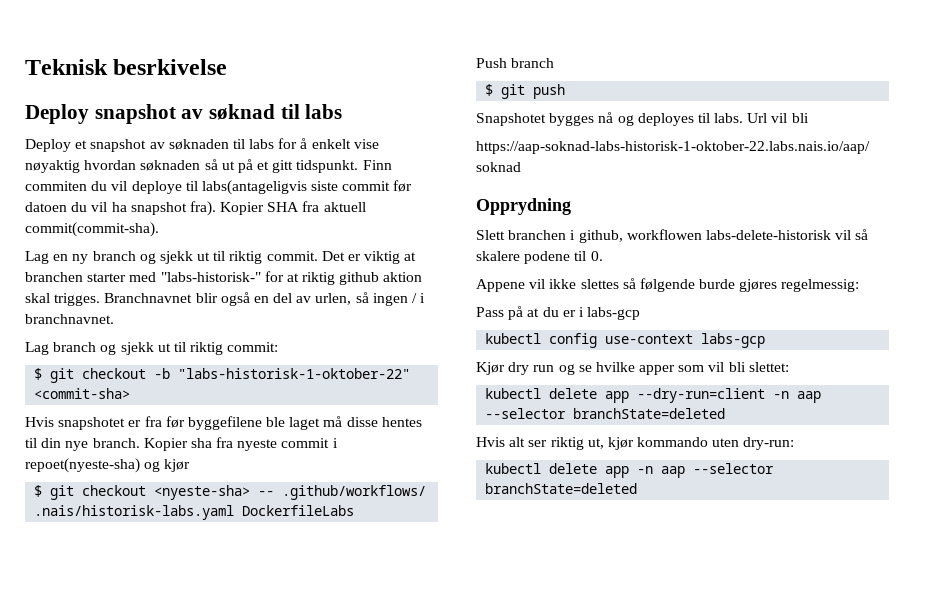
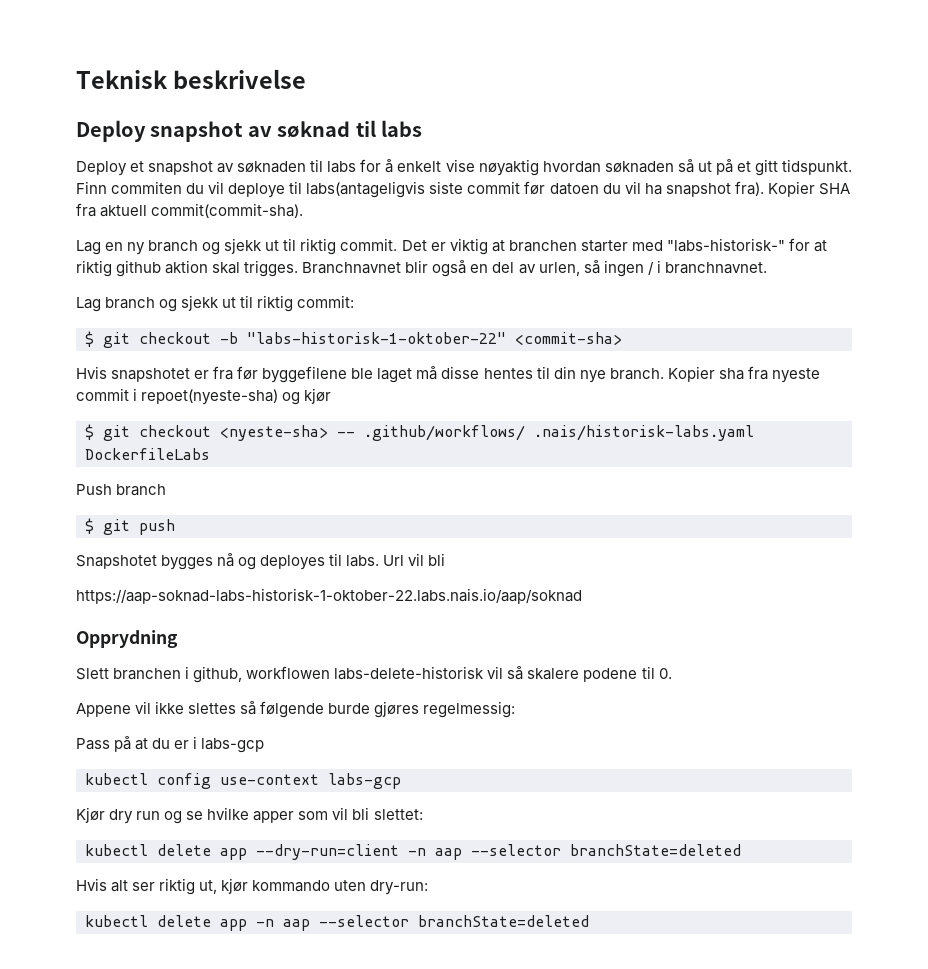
- Teknisk besrkivelse
+ Teknisk beskrivelse

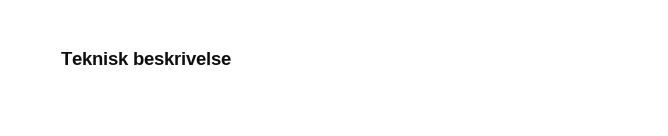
- Deploy snapshot av søknad til labs
- Deploy et snapshot av søknaden til labs for å enkelt vise nøyaktig hvordan søknaden så ut på et gitt tidspunkt. Finn commiten du vil deploye til labs(antageligvis siste commit før datoen du vil ha snapshot fra). Kopier SHA fra aktuell commit(commit-sha).
- Lag en ny branch og sjekk ut til riktig commit. Det er viktig at branchen starter med "labs-historisk-" for at riktig github aktion skal trigges. Branchnavnet blir også en del av urlen, så ingen / i branchnavnet.
- Lag branch og sjekk ut til riktig commit:
- $ git checkout -b "labs-historisk-1-oktober-22" <commit-sha>
- Hvis snapshotet er fra før byggefilene ble laget må disse hentes til din nye branch. Kopier sha fra nyeste commit i repoet(nyeste-sha) og kjør
- $ git checkout <nyeste-sha> -- .github/workflows/ .nais/historisk-labs.yaml DockerfileLabs
- Push branch
- $ git push
- Snapshotet bygges nå og deployes til labs. Url vil bli
- https://aap-soknad-labs-historisk-1-oktober-22.labs.nais.io/aap/soknad
- Opprydning
- Slett branchen i github, workflowen labs-delete-historisk vil så skalere podene til 0.
- Appene vil ikke slettes så følgende burde gjøres regelmessig:
- Pass på at du er i labs-gcp
- kubectl config use-context labs-gcp
- Kjør dry run og se hvilke apper som vil bli slettet:
- kubectl delete app --dry-run=client -n aap --selector branchState=deleted
- Hvis alt ser riktig ut, kjør kommando uten dry-run:
- kubectl delete app -n aap --selector branchState=deleted

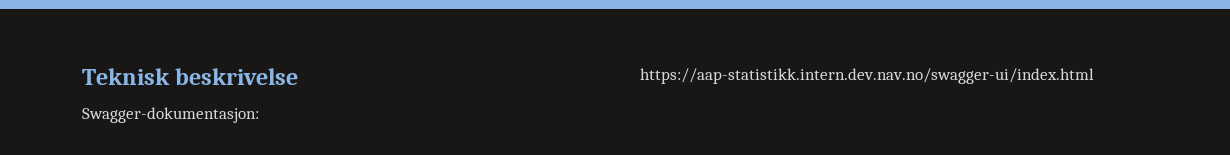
+ Swagger-dokumentasjon: https://aap-statistikk.intern.dev.nav.no/swagger-ui/index.html

